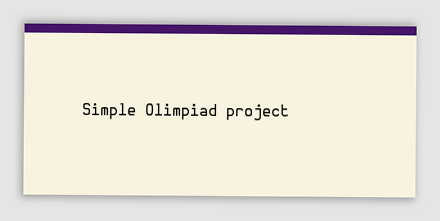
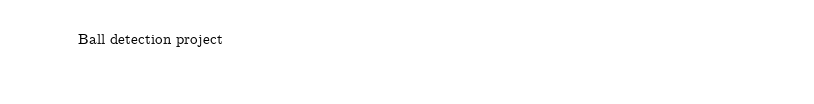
- Simple Olimpiad project
+ Ball detection project

